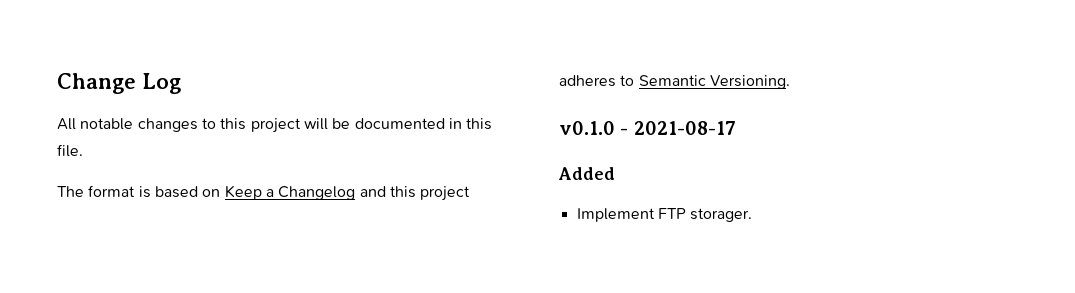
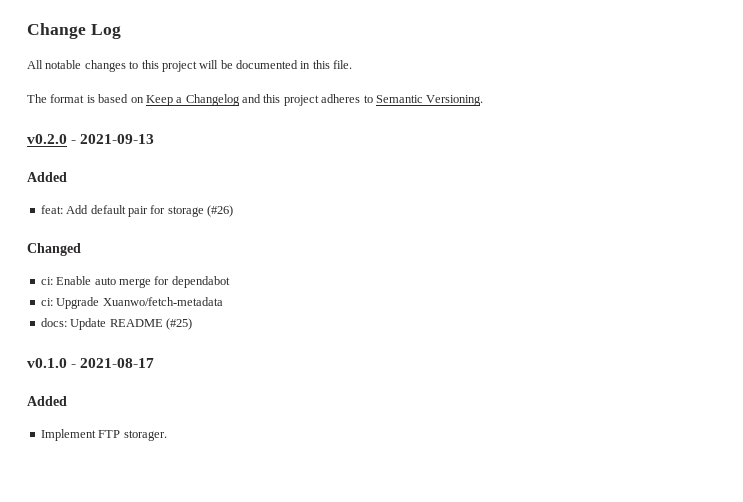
+ v0.2.0 - 2021-09-13
+ Added
+ feat: Add default pair for storage (#26)
+ Changed
+ ci: Enable auto merge for dependabot
+ ci: Upgrade Xuanwo/fetch-metadata
+ docs: Update README (#25)

